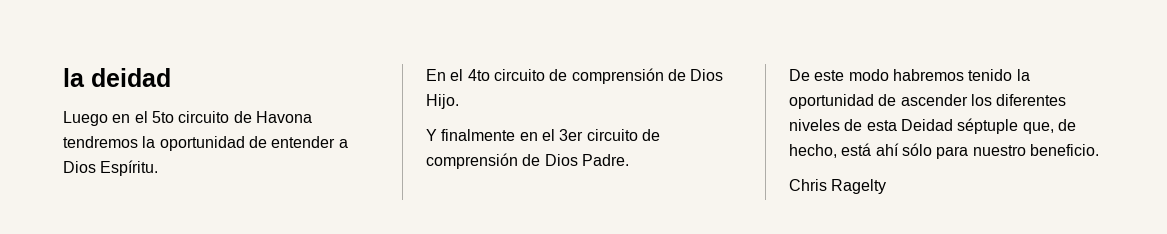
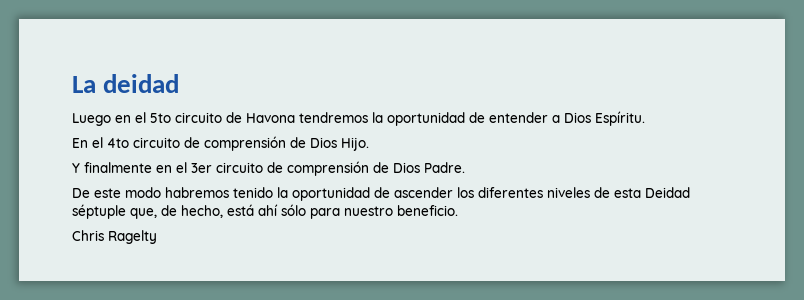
- la deidad
+ La deidad

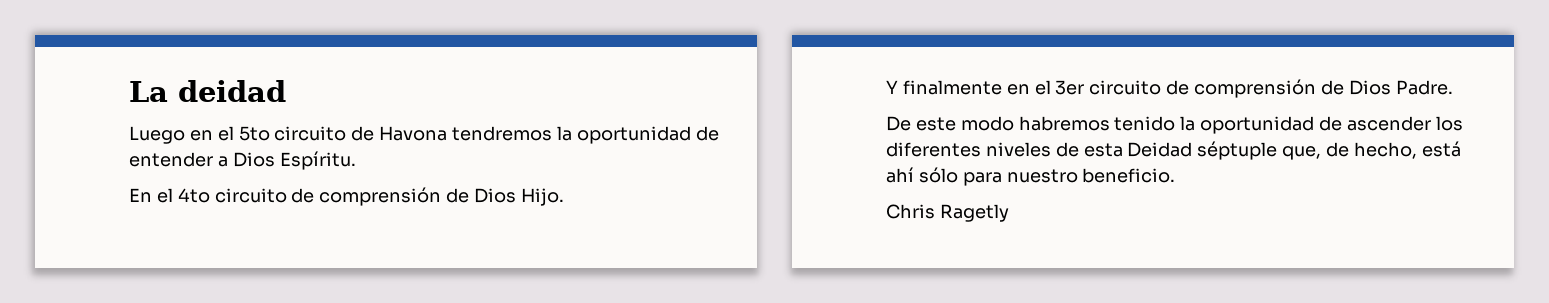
- Chris Ragelty
+ Chris Ragetly

